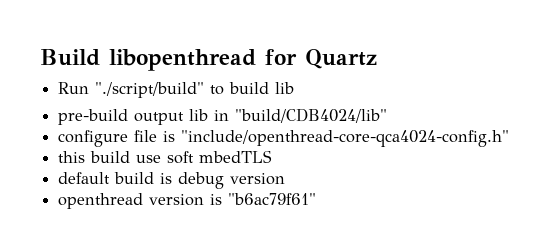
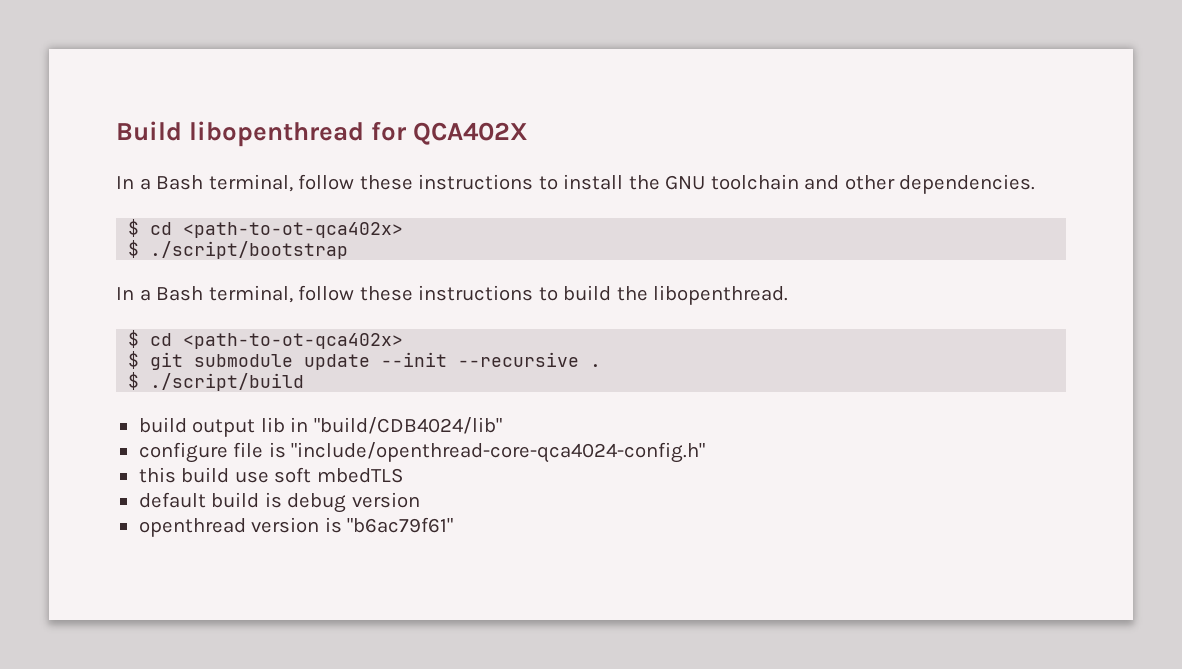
- Build libopenthread for Quartz
- Run "./script/build" to build lib
- pre-build output lib in "build/CDB4024/lib"
+ Build libopenthread for QCA402X
+ In a Bash terminal, follow these instructions to install the GNU toolchain and other dependencies.
+ $ cd <path-to-ot-qca402x>
+ $ ./script/bootstrap
+ In a Bash terminal, follow these instructions to build the libopenthread.
+ $ cd <path-to-ot-qca402x>
+ $ git submodule update --init --recursive .
+ $ ./script/build
+ build output lib in "build/CDB4024/lib"

